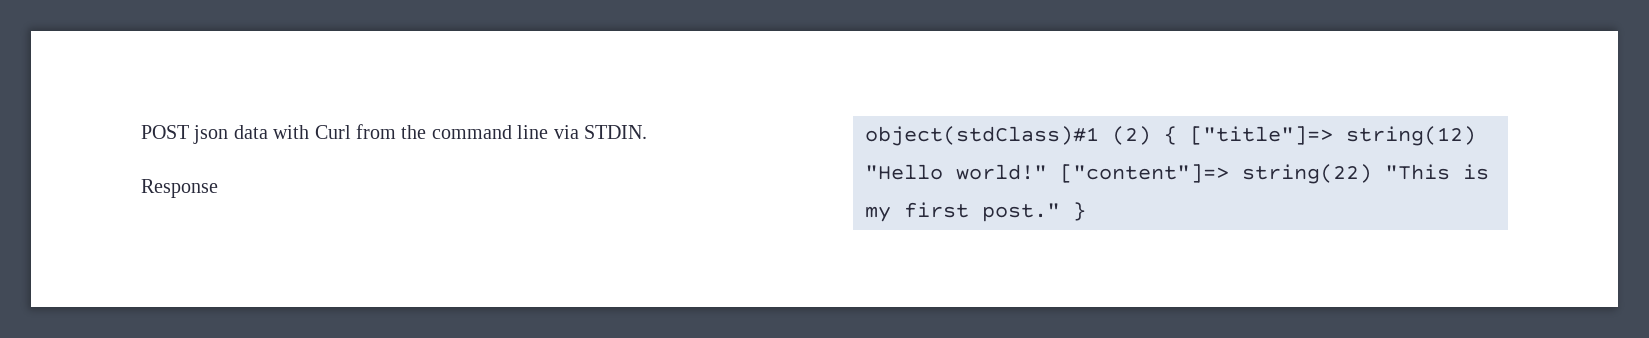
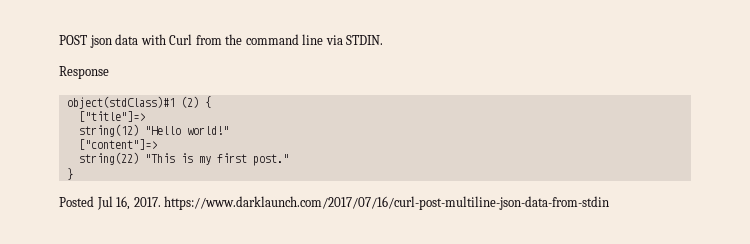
- object(stdClass)#1 (2) { ["title"]=> string(12) "Hello world!" ["content"]=> string(22) "This is my first post." }
+ object(stdClass)#1 (2) {
+ ["title"]=>
+ string(12) "Hello world!"
+ ["content"]=>
+ string(22) "This is my first post."
+ }
+ Posted Jul 16, 2017. https://www.darklaunch.com/2017/07/16/curl-post-multiline-json-data-from-stdin

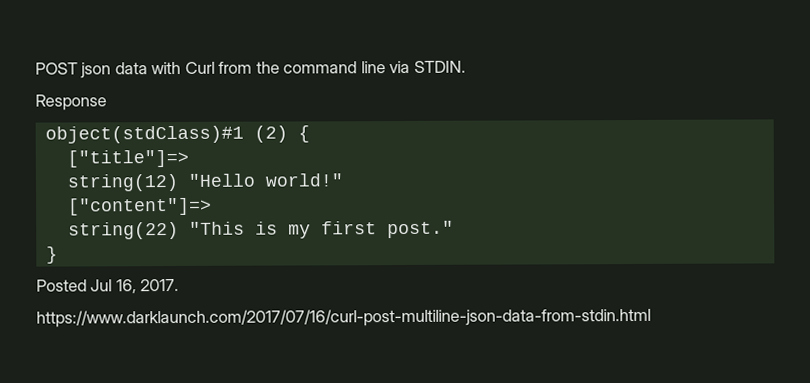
- Posted Jul 16, 2017. https://www.darklaunch.com/2017/07/16/curl-post-multiline-json-data-from-stdin
+ Posted Jul 16, 2017.
+ https://www.darklaunch.com/2017/07/16/curl-post-multiline-json-data-from-stdin.html

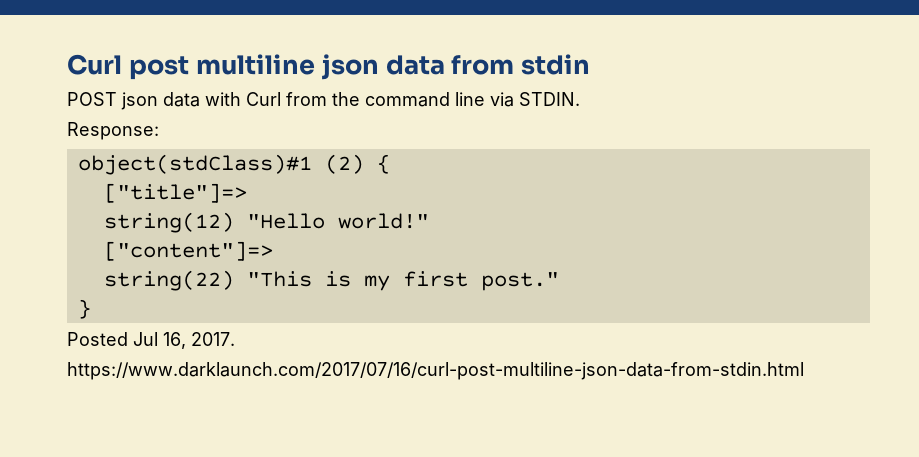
+ Curl post multiline json data from stdin
- Response
+ Response:

